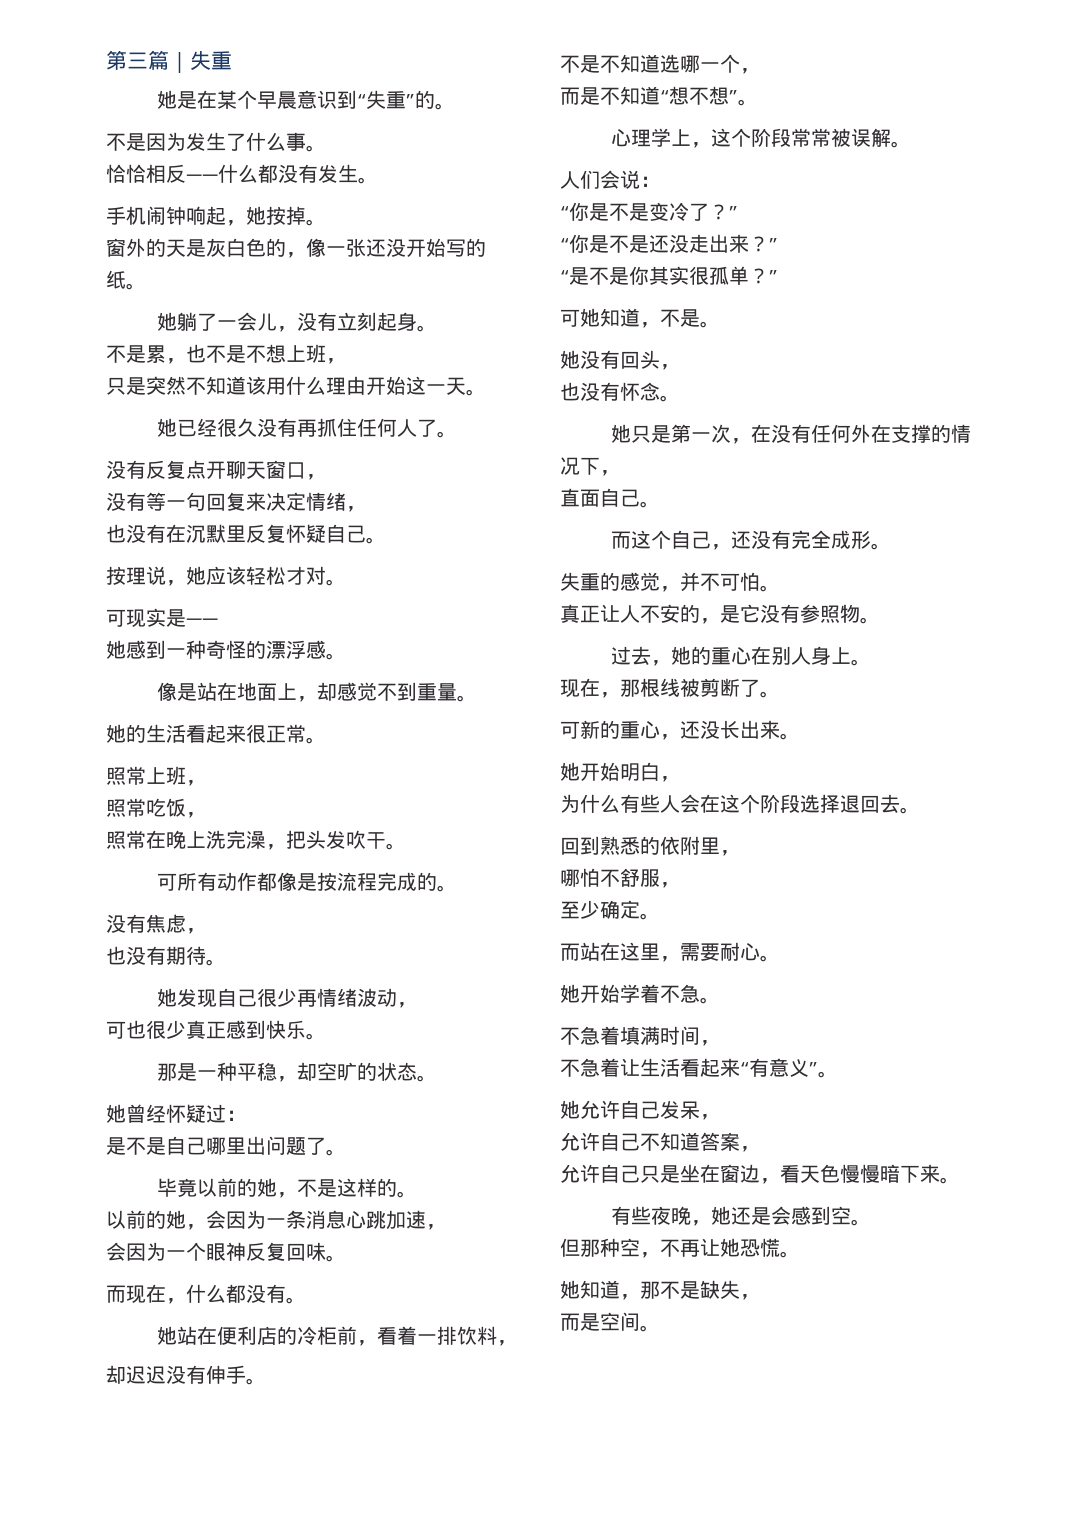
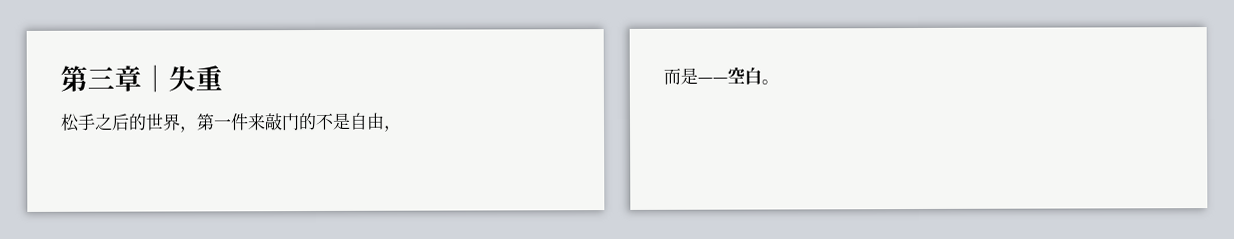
- 第三篇｜失重
+ 第三章｜失重
- 她是在某个早晨意识到“失重”的。
- 不是因为发生了什么事。
- 恰恰相反——什么都没有发生。
- 手机闹钟响起，她按掉。
- 窗外的天是灰白色的，像一张还没开始写的纸。
- 她躺了一会儿，没有立刻起身。
- 不是累，也不是不想上班，
- 只是突然不知道该用什么理由开始这一天。
- 她已经很久没有再抓住任何人了。
- 没有反复点开聊天窗口，
- 没有等一句回复来决定情绪，
- 也没有在沉默里反复怀疑自己。
- 按理说，她应该轻松才对。
- 可现实是——
- 她感到一种奇怪的漂浮感。
- 像是站在地面上，却感觉不到重量。
- 她的生活看起来很正常。
- 照常上班，
- 照常吃饭，
- 照常在晚上洗完澡，把头发吹干。
- 可所有动作都像是按流程完成的。
- 没有焦虑，
- 也没有期待。
- 她发现自己很少再情绪波动，
- 可也很少真正感到快乐。
- 那是一种平稳，却空旷的状态。
- 她曾经怀疑过：
- 是不是自己哪里出问题了。
- 毕竟以前的她，不是这样的。
- 以前的她，会因为一条消息心跳加速，
- 会因为一个眼神反复回味。
- 而现在，什么都没有。
- 她站在便利店的冷柜前，看着一排饮料，
- 却迟迟没有伸手。
- 不是不知道选哪一个，
- 而是不知道“想不想”。
- 心理学上，这个阶段常常被误解。
- 人们会说：
- “你是不是变冷了？”
- “你是不是还没走出来？”
- “是不是你其实很孤单？”
- 可她知道，不是。
- 她没有回头，
- 也没有怀念。
- 她只是第一次，在没有任何外在支撑的情况下，
- 直面自己。
- 而这个自己，还没有完全成形。
- 失重的感觉，并不可怕。
- 真正让人不安的，是它没有参照物。
- 过去，她的重心在别人身上。
- 现在，那根线被剪断了。
- 可新的重心，还没长出来。
- 她开始明白，
- 为什么有些人会在这个阶段选择退回去。
- 回到熟悉的依附里，
- 哪怕不舒服，
- 至少确定。
- 而站在这里，需要耐心。
- 她开始学着不急。
- 不急着填满时间，
- 不急着让生活看起来“有意义”。
- 她允许自己发呆，
- 允许自己不知道答案，
- 允许自己只是坐在窗边，看天色慢慢暗下来。
- 有些夜晚，她还是会感到空。
- 但那种空，不再让她恐慌。
- 她知道，那不是缺失，
- 而是空间。
+ 松手之后的世界，第一件来敲门的不是自由，
+ 而是——空白。

